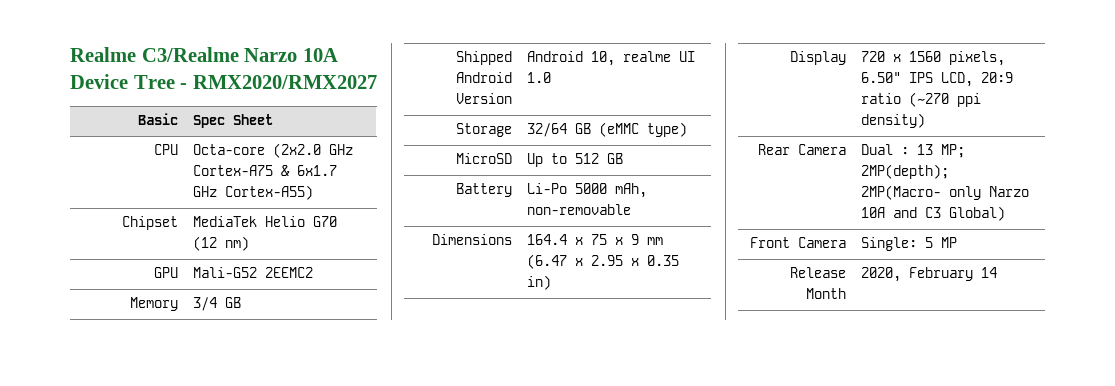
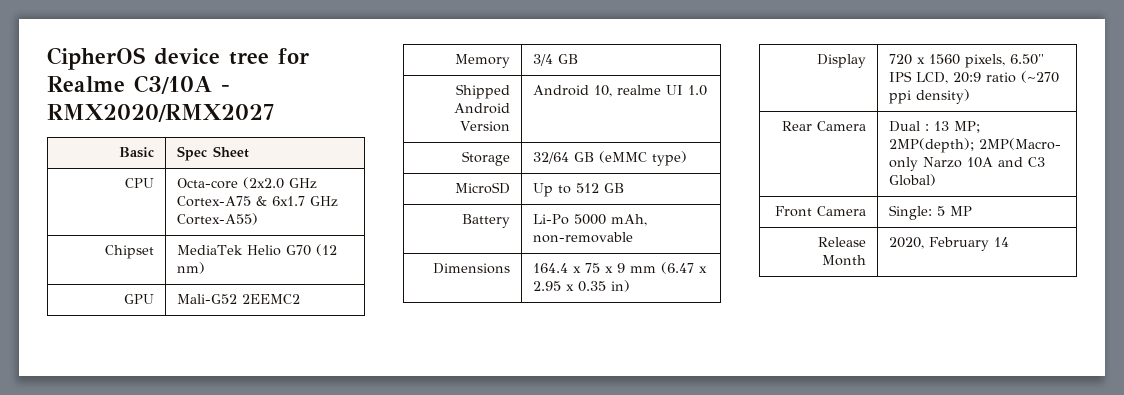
- Realme C3/Realme Narzo 10A Device Tree - RMX2020/RMX2027
+ CipherOS device tree for Realme C3/10A - RMX2020/RMX2027

